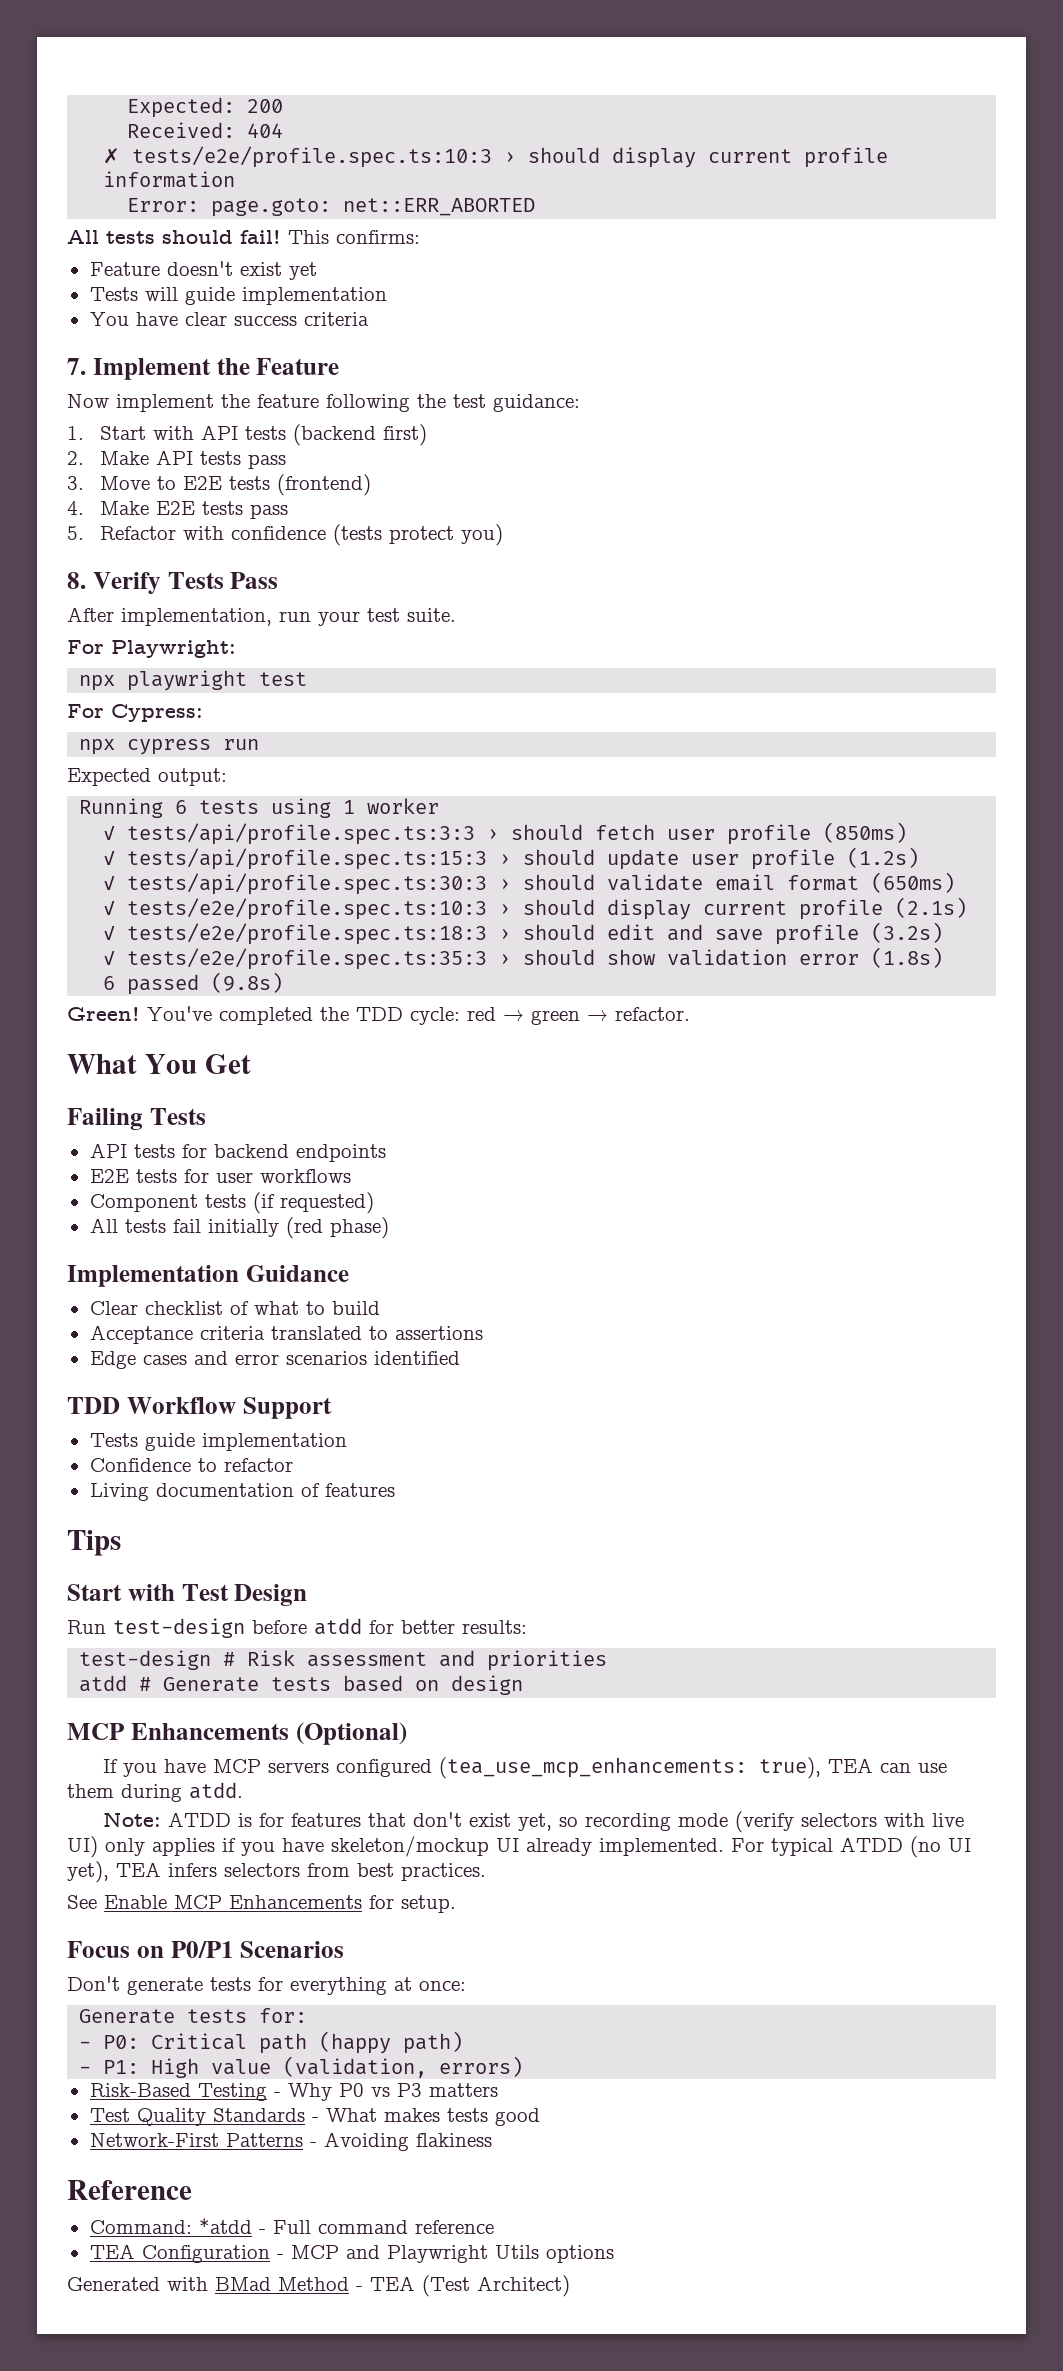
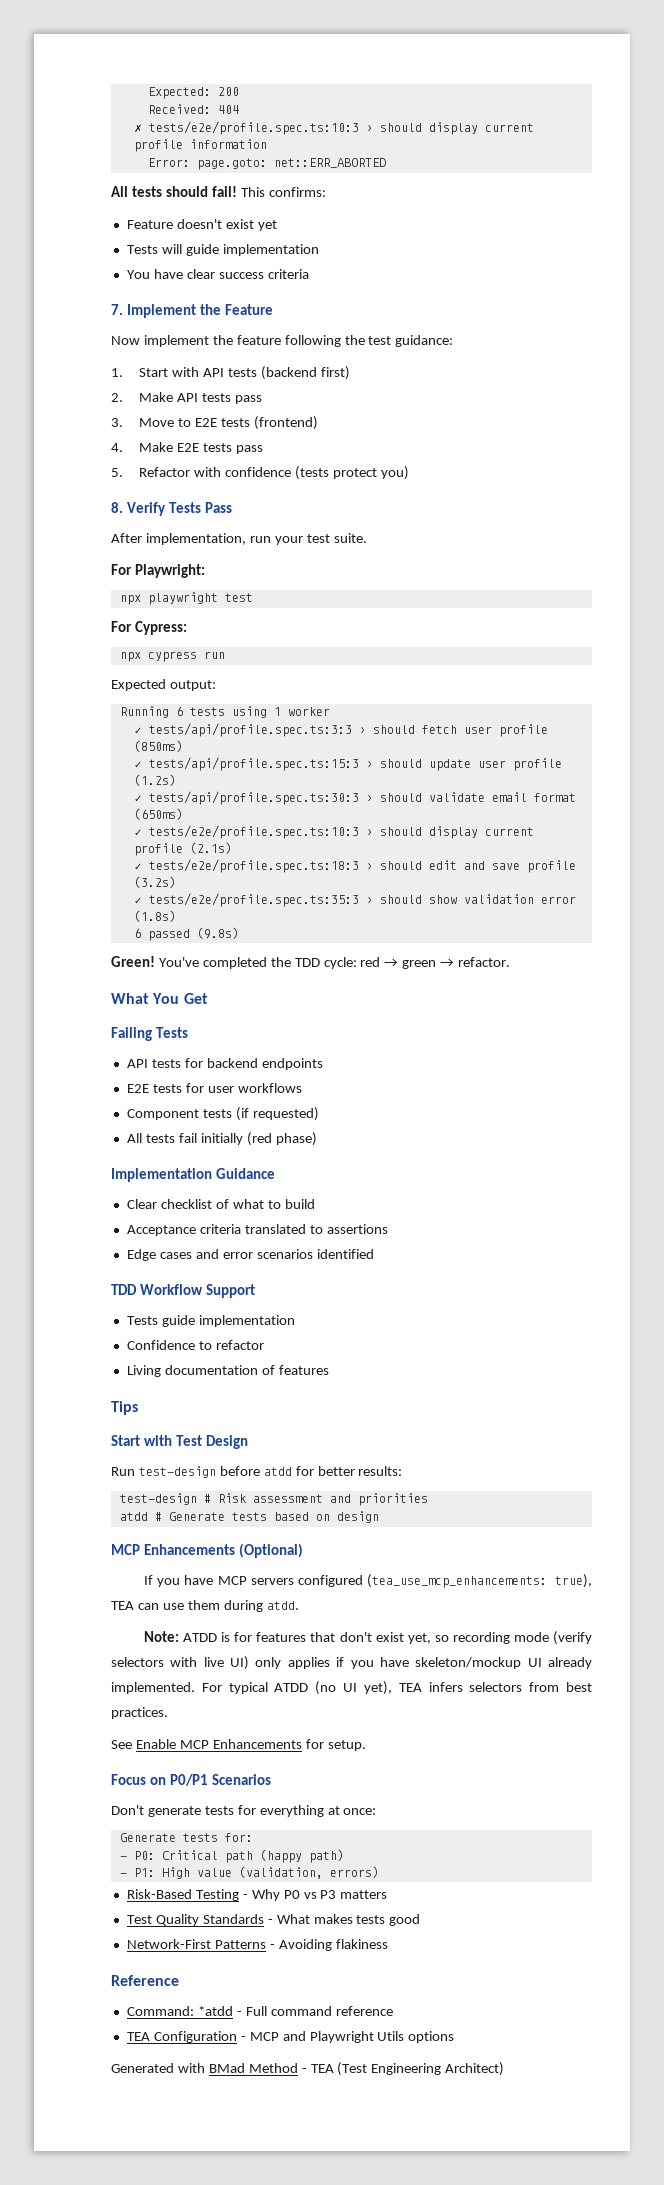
- Generated with BMad Method - TEA (Test Architect)
+ Generated with BMad Method - TEA (Test Engineering Architect)

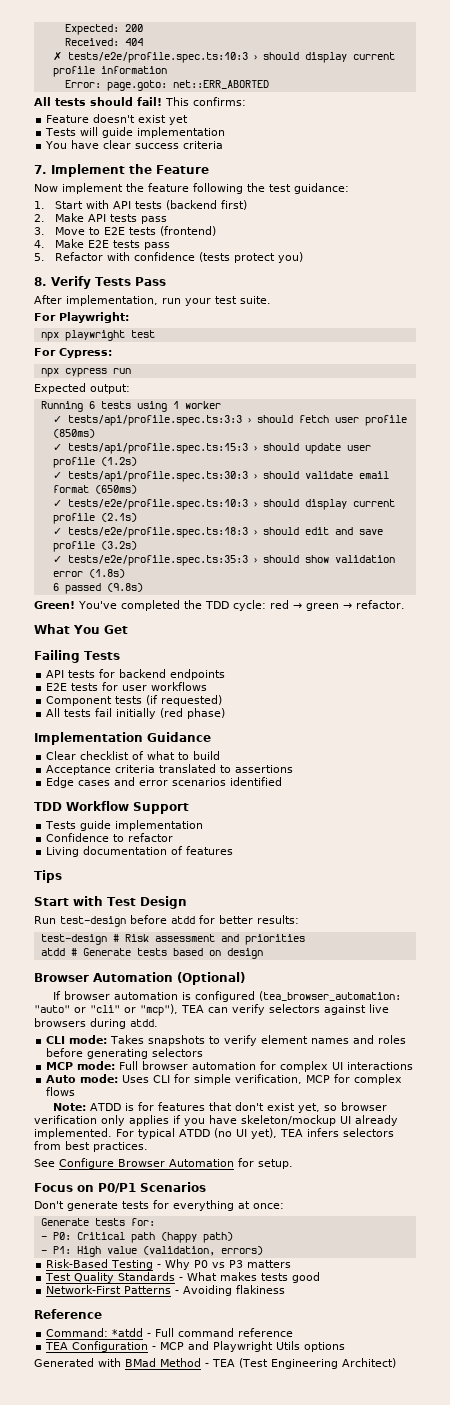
- MCP Enhancements (Optional)
+ Browser Automation (Optional)
- If you have MCP servers configured (tea_use_mcp_enhancements: true), TEA can use them during atdd.
+ If browser automation is configured (tea_browser_automation: "auto" or "cli" or "mcp"), TEA can verify selectors against live browsers during atdd.
+ CLI mode: Takes snapshots to verify element names and roles before generating selectors
+ MCP mode: Full browser automation for complex UI interactions
+ Auto mode: Uses CLI for simple verification, MCP for complex flows
- Note: ATDD is for features that don't exist yet, so recording mode (verify selectors with live UI) only applies if you have skeleton/mockup UI already implemented.
+ Note: ATDD is for features that don't exist yet, so browser verification only applies if you have skeleton/mockup UI already implemented.
- See Enable MCP Enhancements for setup.
+ See Configure Browser Automation for setup.

